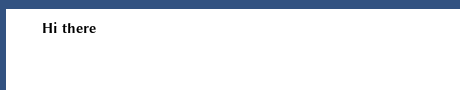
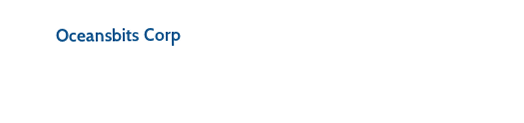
- Hi there
+ Oceansbits Corp

